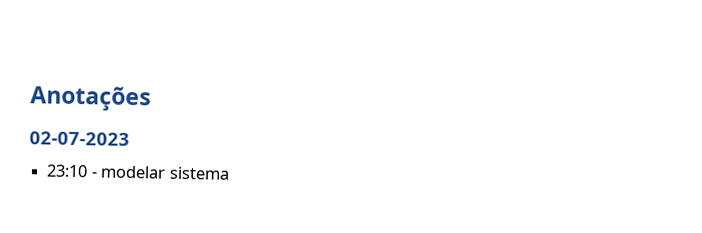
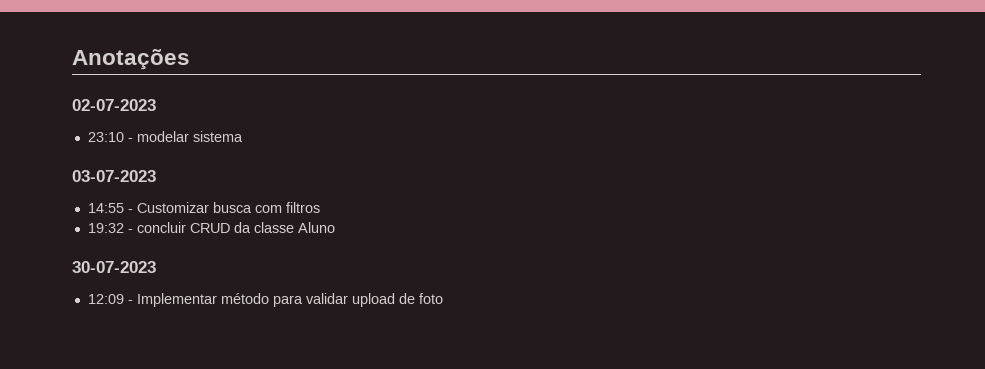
+ 03-07-2023
+ 14:55 - Customizar busca com filtros
+ 19:32 - concluir CRUD da classe Aluno
+ 30-07-2023
+ 12:09 - Implementar método para validar upload de foto

